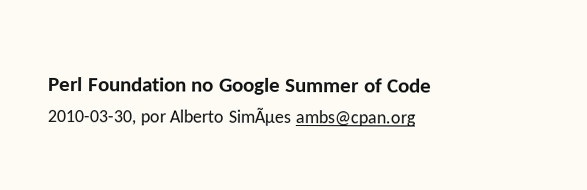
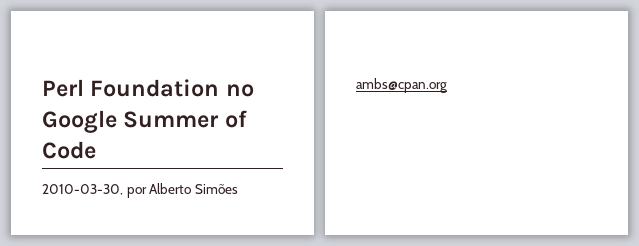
- 2010-03-30, por Alberto SimÃµes ambs@cpan.org
+ 2010-03-30, por Alberto Simões ambs@cpan.org

